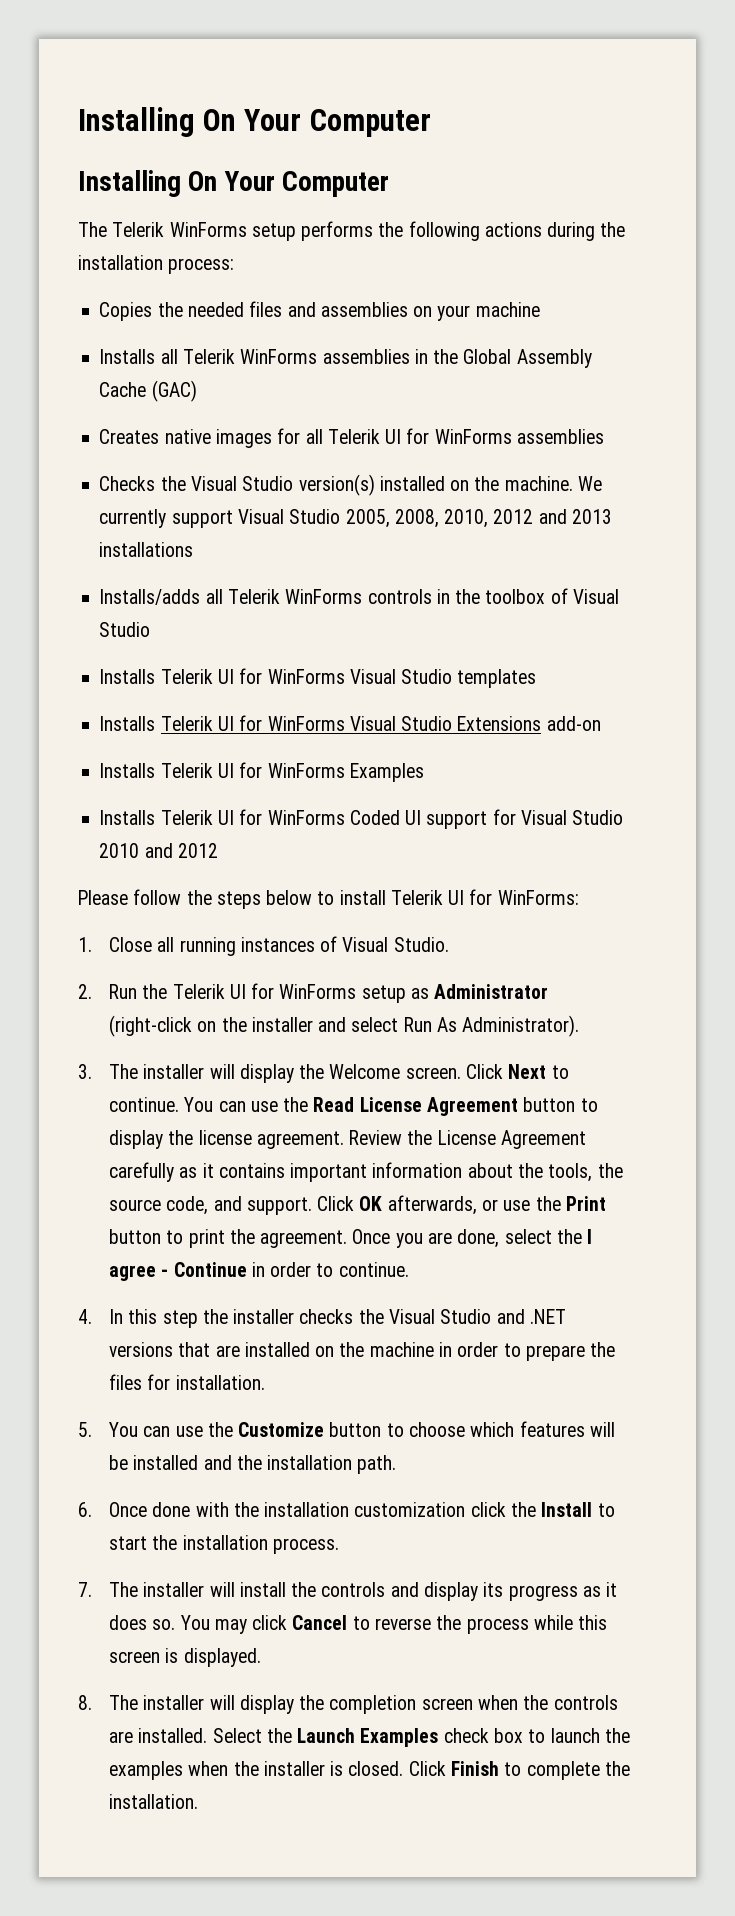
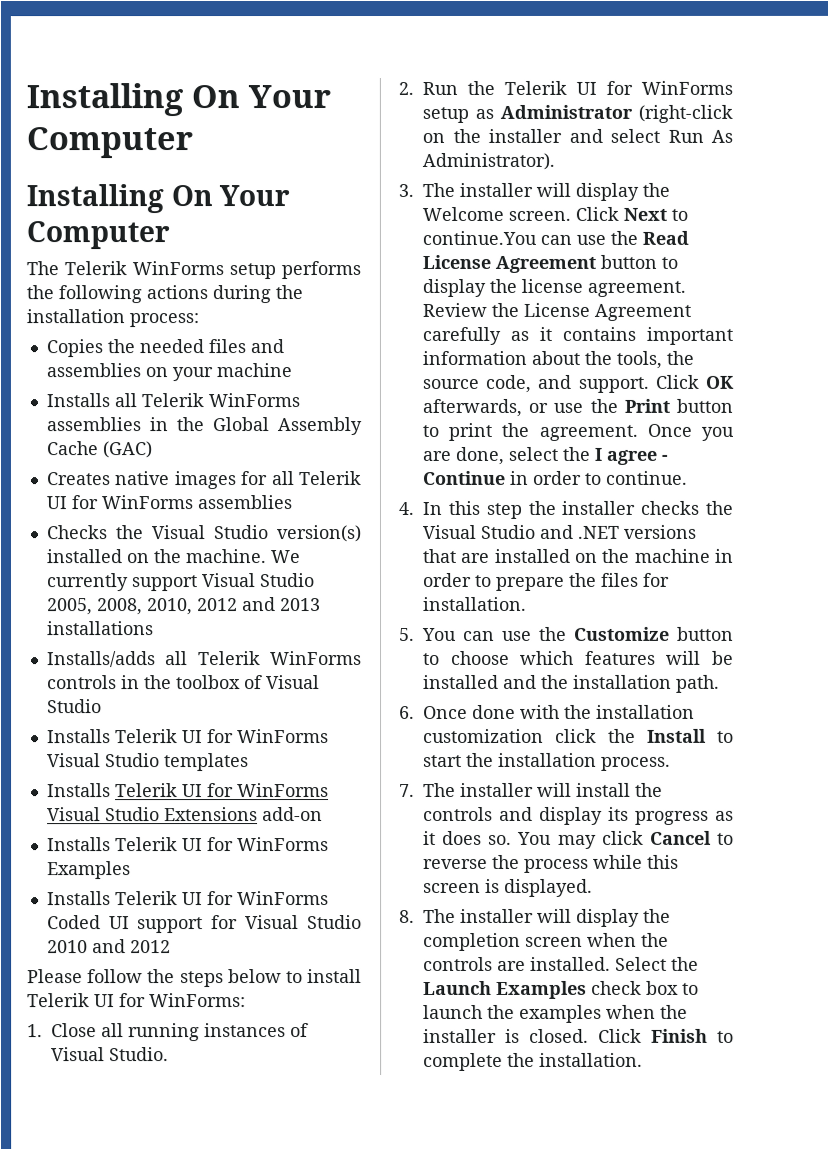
- Click Next to continue. You can use the Read License Agreement button to display the license agreement.
+ Click Next to continue.You can use the Read License Agreement button to display the license agreement.

